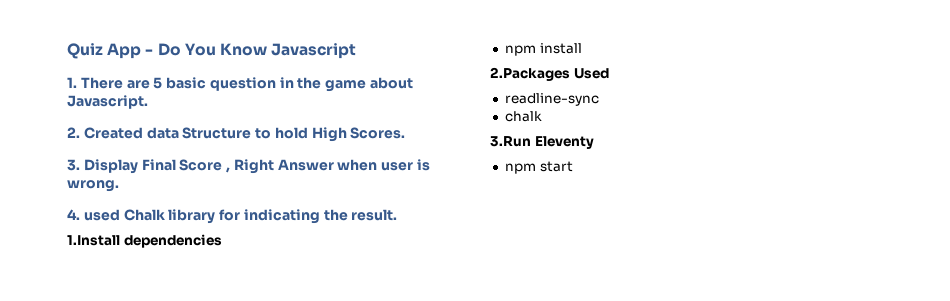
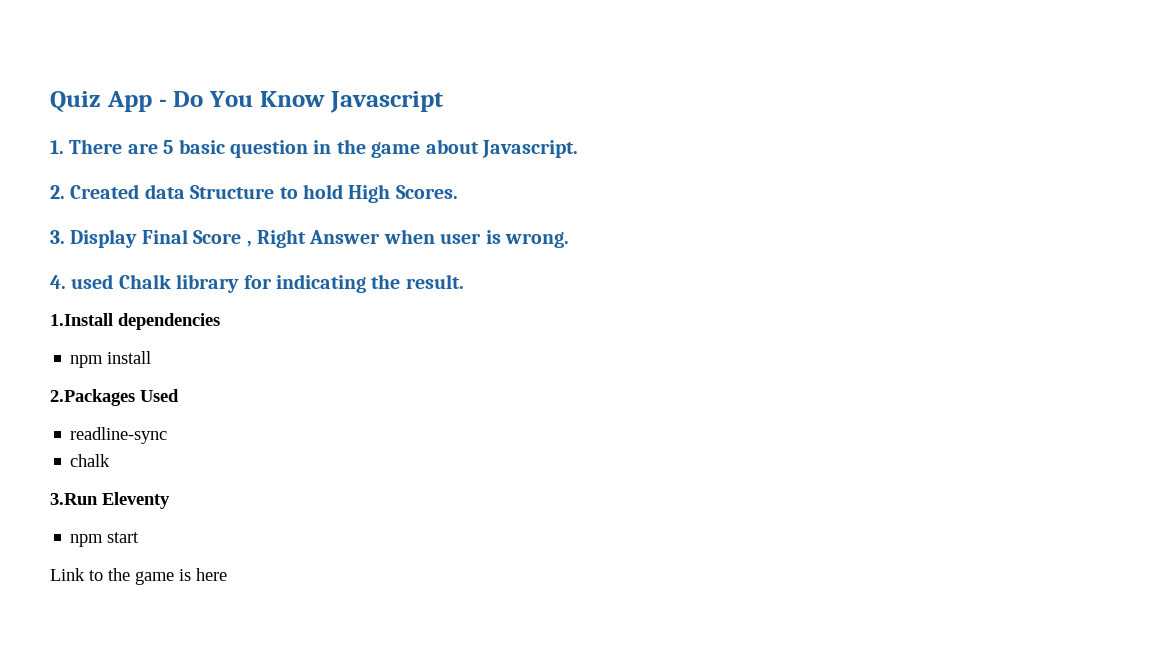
+ Link to the game is here

